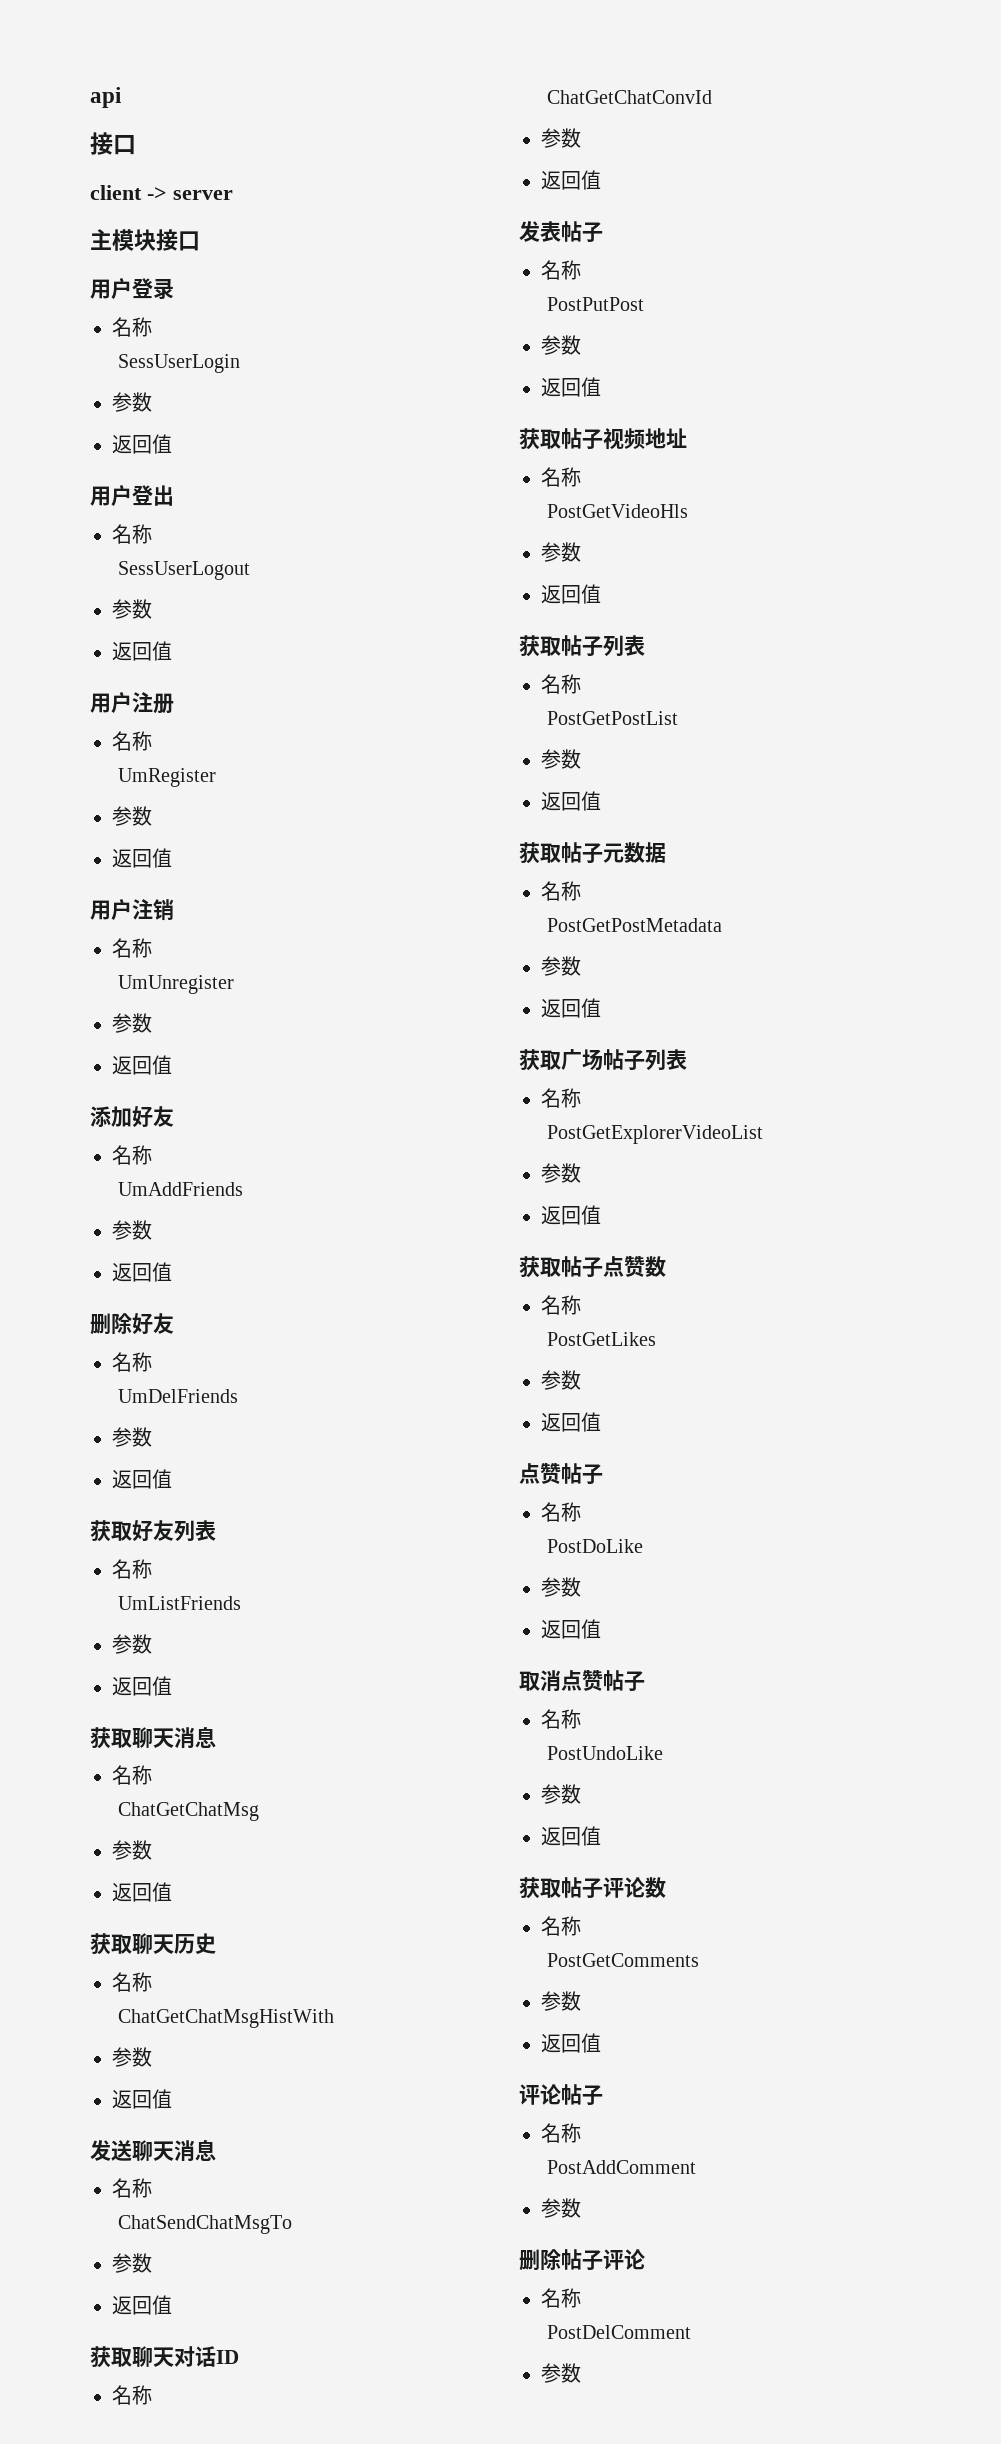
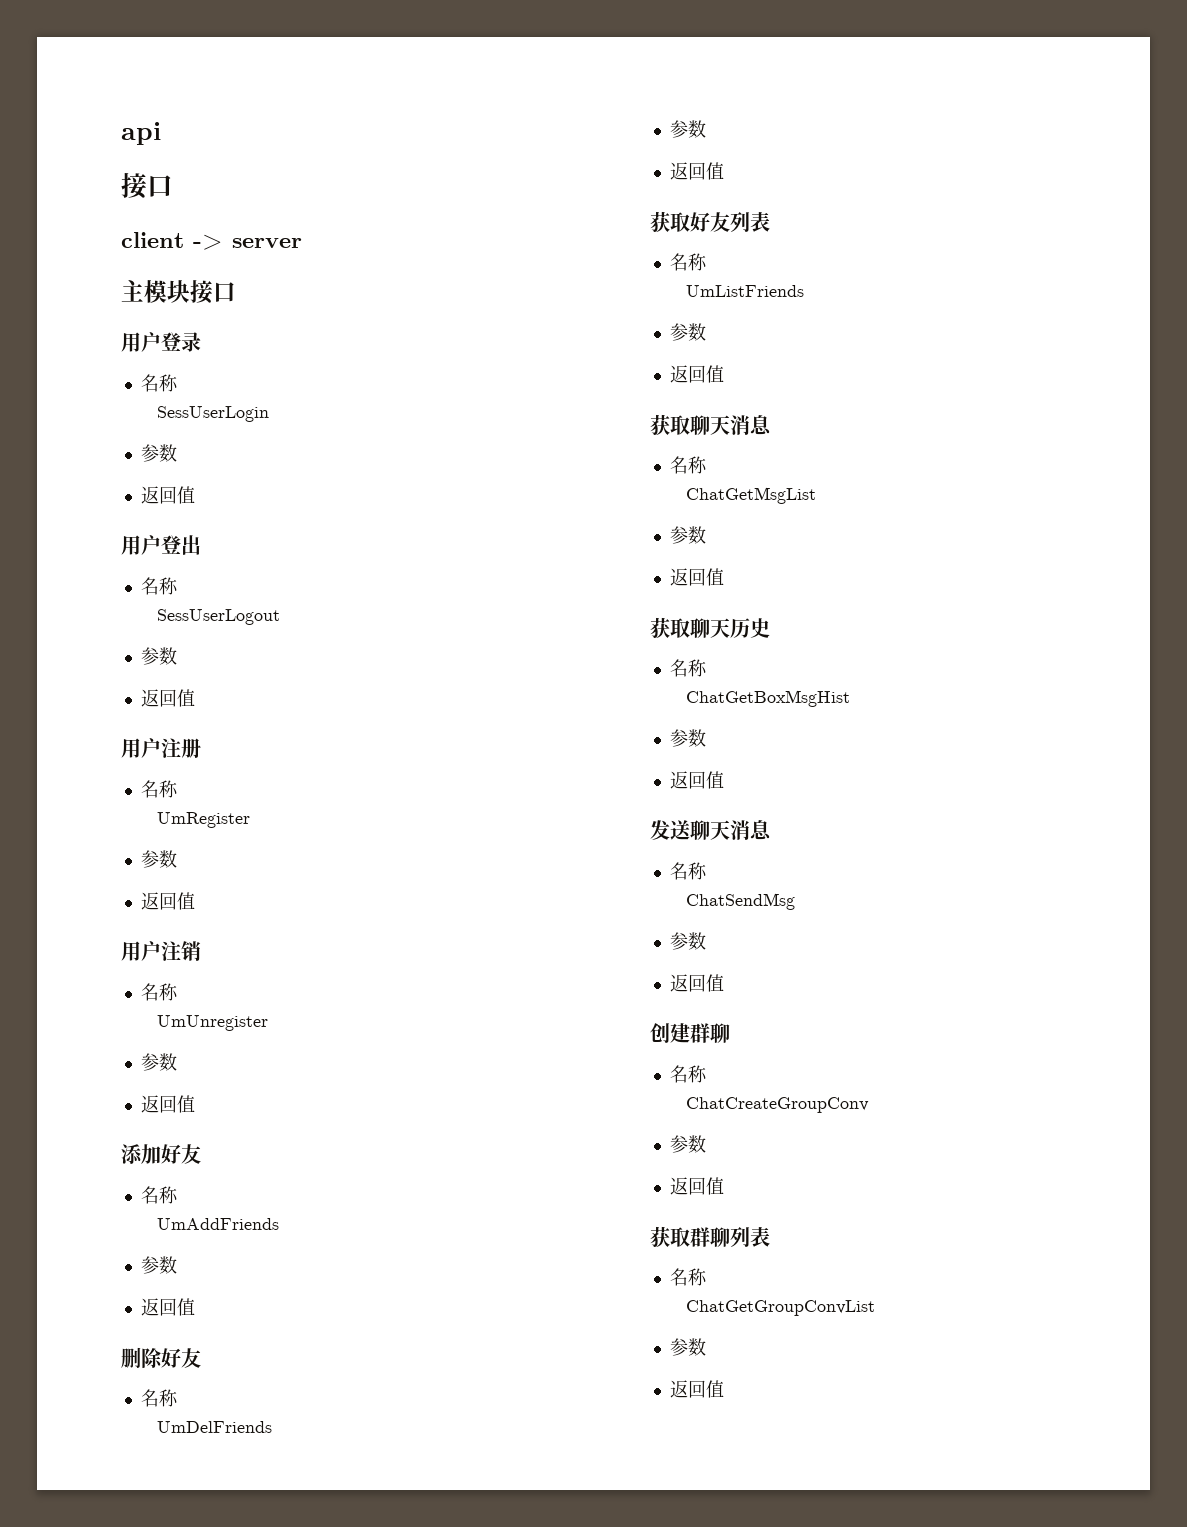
- ChatGetChatMsg
+ ChatGetMsgList
- ChatGetChatMsgHistWith
+ ChatGetBoxMsgHist
- ChatSendChatMsgTo
+ ChatSendMsg
  参数
  返回值
- 获取聊天对话ID
+ 创建群聊
  名称
- ChatGetChatConvId
+ ChatCreateGroupConv
  参数
  返回值
- 发表帖子
+ 获取群聊列表
  名称
- PostPutPost
+ ChatGetGroupConvList
  参数
  返回值
- 获取帖子视频地址
- 名称
- PostGetVideoHls
- 参数
- 返回值
- 获取帖子列表
- 名称
- PostGetPostList
- 参数
- 返回值
- 获取帖子元数据
- 名称
- PostGetPostMetadata
- 参数
- 返回值
- 获取广场帖子列表
- 名称
- PostGetExplorerVideoList
- 参数
- 返回值
- 获取帖子点赞数
- 名称
- PostGetLikes
- 参数
- 返回值
- 点赞帖子
- 名称
- PostDoLike
- 参数
- 返回值
- 取消点赞帖子
- 名称
- PostUndoLike
- 参数
- 返回值
- 获取帖子评论数
- 名称
- PostGetComments
- 参数
- 返回值
- 评论帖子
- 名称
- PostAddComment
- 参数
- 删除帖子评论
- 名称
- PostDelComment
- 参数

